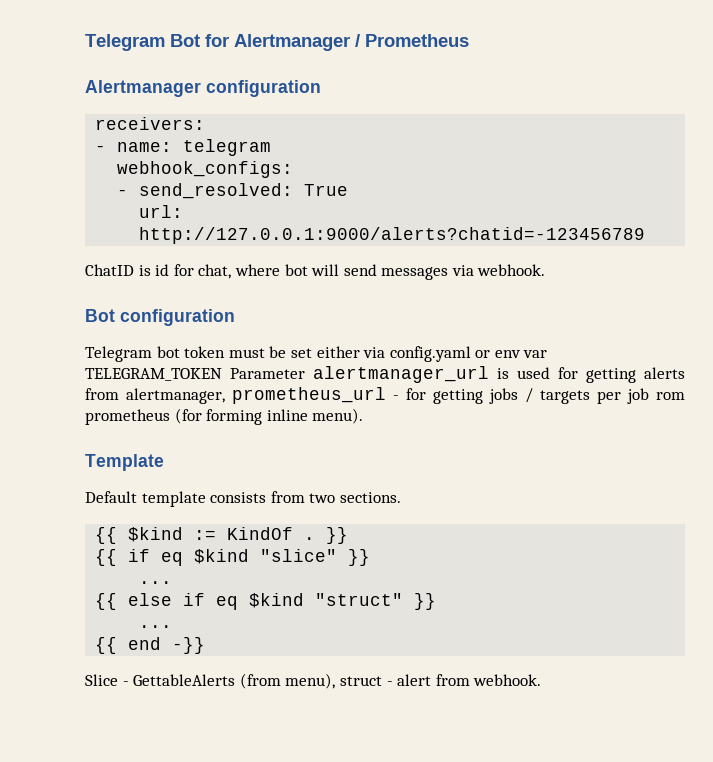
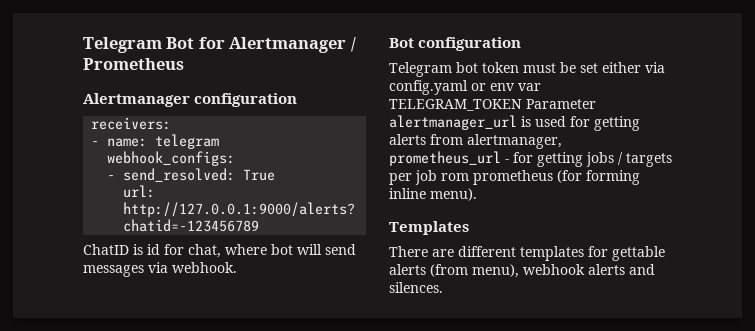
- Template
- Default template consists from two sections.
- {{ $kind := KindOf . }}
- {{ if eq $kind "slice" }}
- ...
- {{ else if eq $kind "struct" }}
- ...
- {{ end -}}
- Slice - GettableAlerts (from menu), struct - alert from webhook.
+ Templates
+ There are different templates for gettable alerts (from menu), webhook alerts and silences.

